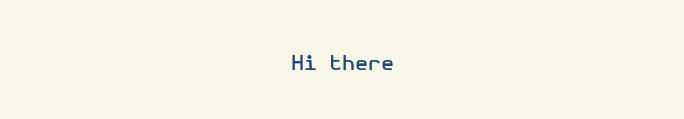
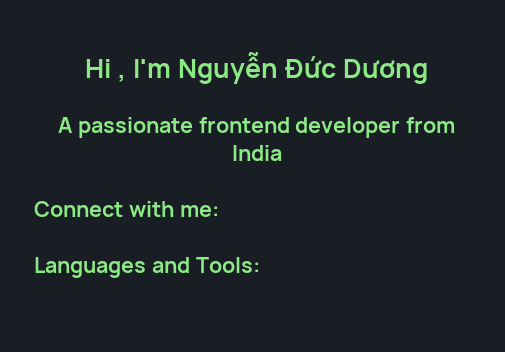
- Hi there
+ Hi , I'm Nguyễn Đức Dương
+ A passionate frontend developer from India
+ Connect with me:
+ Languages and Tools:

